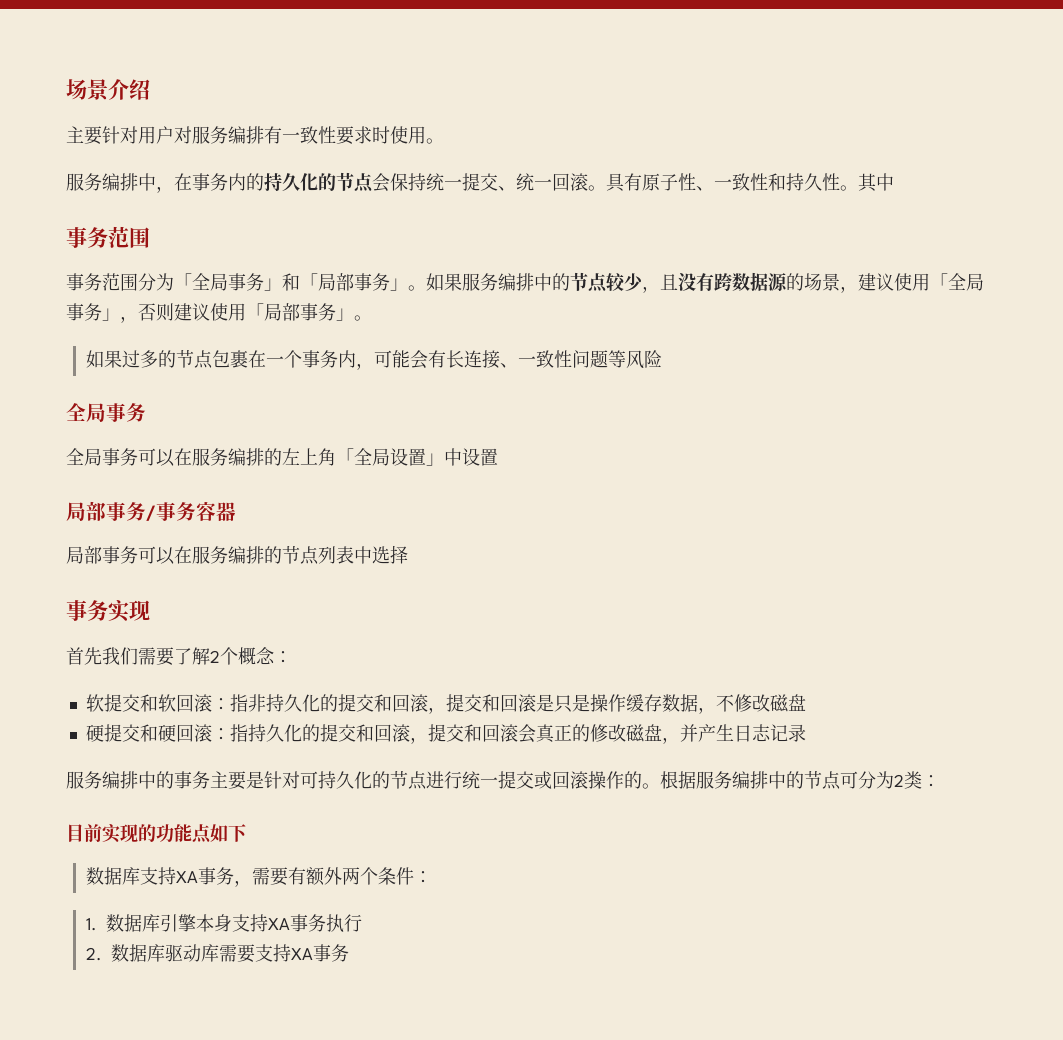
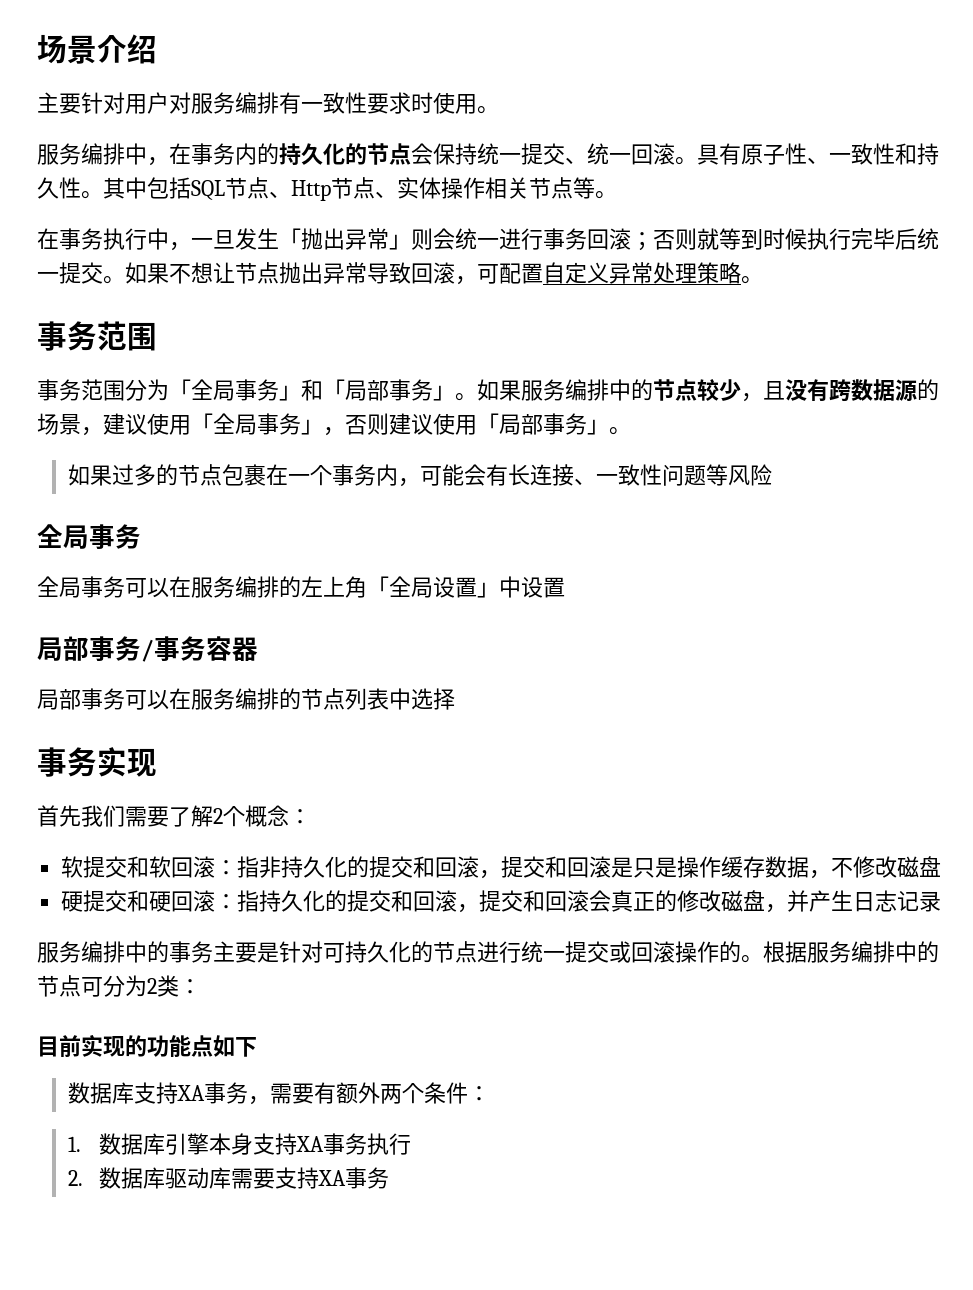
- 其中
+ 其中包括SQL节点、Http节点、实体操作相关节点等。
+ 在事务执行中，一旦发生「抛出异常」则会统一进行事务回滚；否则就等到时候执行完毕后统一提交。如果不想让节点抛出异常导致回滚，可配置自定义异常处理策略。

